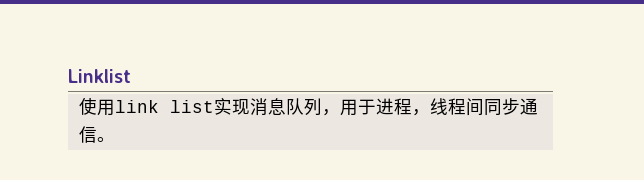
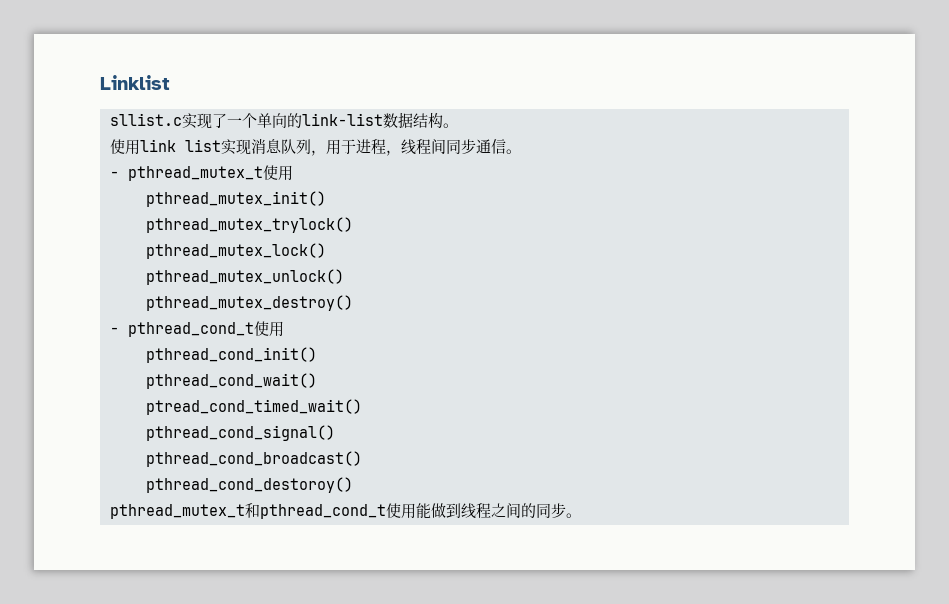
+ sllist.c实现了一个单向的link-list数据结构。
+ - pthread_mutex_t使用
+ pthread_mutex_init()
+ pthread_mutex_trylock()
+ pthread_mutex_lock()
+ pthread_mutex_unlock()
+ pthread_mutex_destroy()
+ - pthread_cond_t使用
+ pthread_cond_init()
+ pthread_cond_wait()
+ ptread_cond_timed_wait()
+ pthread_cond_signal()
+ pthread_cond_broadcast()
+ pthread_cond_destoroy()
+ pthread_mutex_t和pthread_cond_t使用能做到线程之间的同步。

